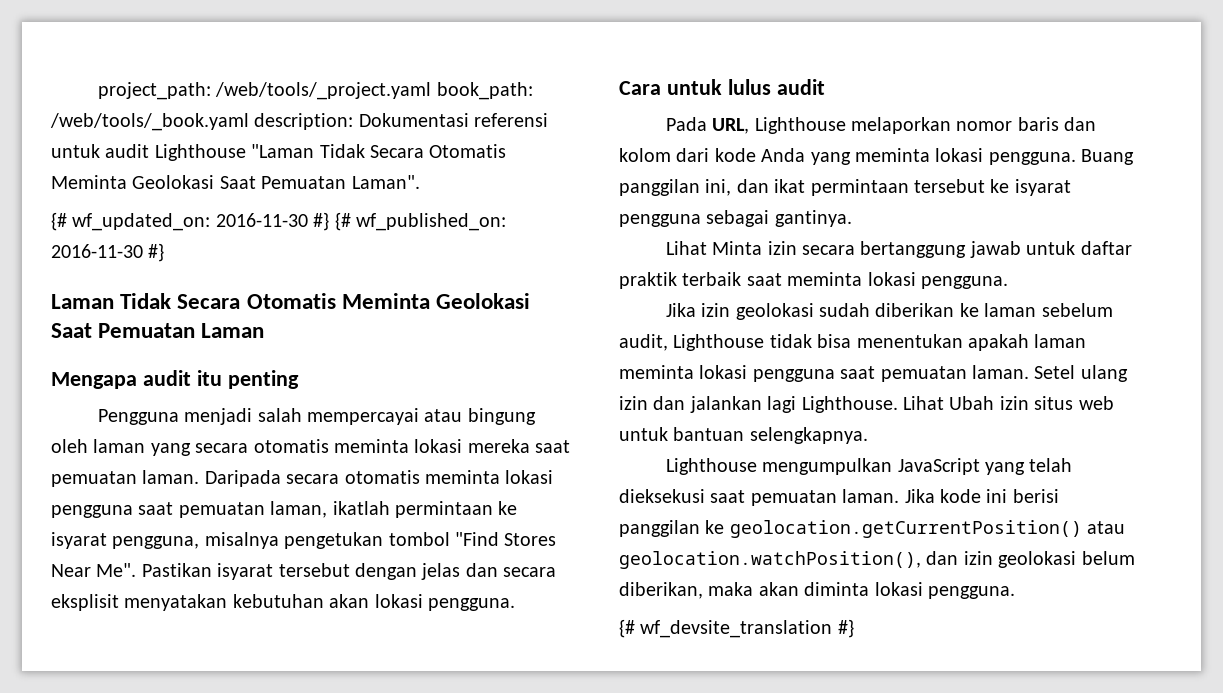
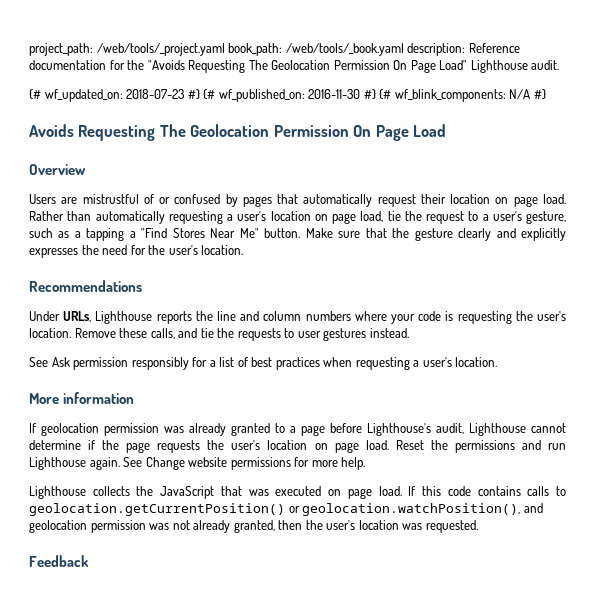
- project_path: /web/tools/_project.yaml book_path: /web/tools/_book.yaml description: Dokumentasi referensi untuk audit Lighthouse "Laman Tidak Secara Otomatis Meminta Geolokasi Saat Pemuatan Laman".
+ project_path: /web/tools/_project.yaml book_path: /web/tools/_book.yaml description: Reference documentation for the "Avoids Requesting The Geolocation Permission On Page Load" Lighthouse audit.
- {# wf_updated_on: 2016-11-30 #} {# wf_published_on: 2016-11-30 #}
- Laman Tidak Secara Otomatis Meminta Geolokasi Saat Pemuatan Laman
- Mengapa audit itu penting
- Pengguna menjadi salah mempercayai atau bingung oleh laman yang secara otomatis meminta lokasi mereka saat pemuatan laman. Daripada secara otomatis meminta lokasi pengguna saat pemuatan laman, ikatlah permintaan ke isyarat pengguna, misalnya pengetukan tombol "Find Stores Near Me". Pastikan isyarat tersebut dengan jelas dan secara eksplisit menyatakan kebutuhan akan lokasi pengguna.
- Cara untuk lulus audit
- Pada URL, Lighthouse melaporkan nomor baris dan kolom dari kode Anda yang meminta lokasi pengguna. Buang panggilan ini, dan ikat permintaan tersebut ke isyarat pengguna sebagai gantinya.
- Lihat Minta izin secara bertanggung jawab untuk daftar praktik terbaik saat meminta lokasi pengguna.
- Jika izin geolokasi sudah diberikan ke laman sebelum audit, Lighthouse tidak bisa menentukan apakah laman meminta lokasi pengguna saat pemuatan laman. Setel ulang izin dan jalankan lagi Lighthouse. Lihat Ubah izin situs web untuk bantuan selengkapnya.
- Lighthouse mengumpulkan JavaScript yang telah dieksekusi saat pemuatan laman. Jika kode ini berisi panggilan ke geolocation.getCurrentPosition() atau geolocation.watchPosition(), dan izin geolokasi belum diberikan, maka akan diminta lokasi pengguna.
- {# wf_devsite_translation #}
+ {# wf_updated_on: 2018-07-23 #} {# wf_published_on: 2016-11-30 #} {# wf_blink_components: N/A #}
+ Avoids Requesting The Geolocation Permission On Page Load
+ Overview
+ Users are mistrustful of or confused by pages that automatically request their location on page load. Rather than automatically requesting a user's location on page load, tie the request to a user's gesture, such as a tapping a "Find Stores Near Me" button. Make sure that the gesture clearly and explicitly expresses the need for the user's location.
+ Recommendations
+ Under URLs, Lighthouse reports the line and column numbers where your code is requesting the user's location. Remove these calls, and tie the requests to user gestures instead.
+ See Ask permission responsibly for a list of best practices when requesting a user's location.
+ More information
+ If geolocation permission was already granted to a page before Lighthouse's audit, Lighthouse cannot determine if the page requests the user's location on page load. Reset the permissions and run Lighthouse again. See Change website permissions for more help.
+ Lighthouse collects the JavaScript that was executed on page load. If this code contains calls to geolocation.getCurrentPosition() or geolocation.watchPosition(), and geolocation permission was not already granted, then the user's location was requested.
+ Feedback

